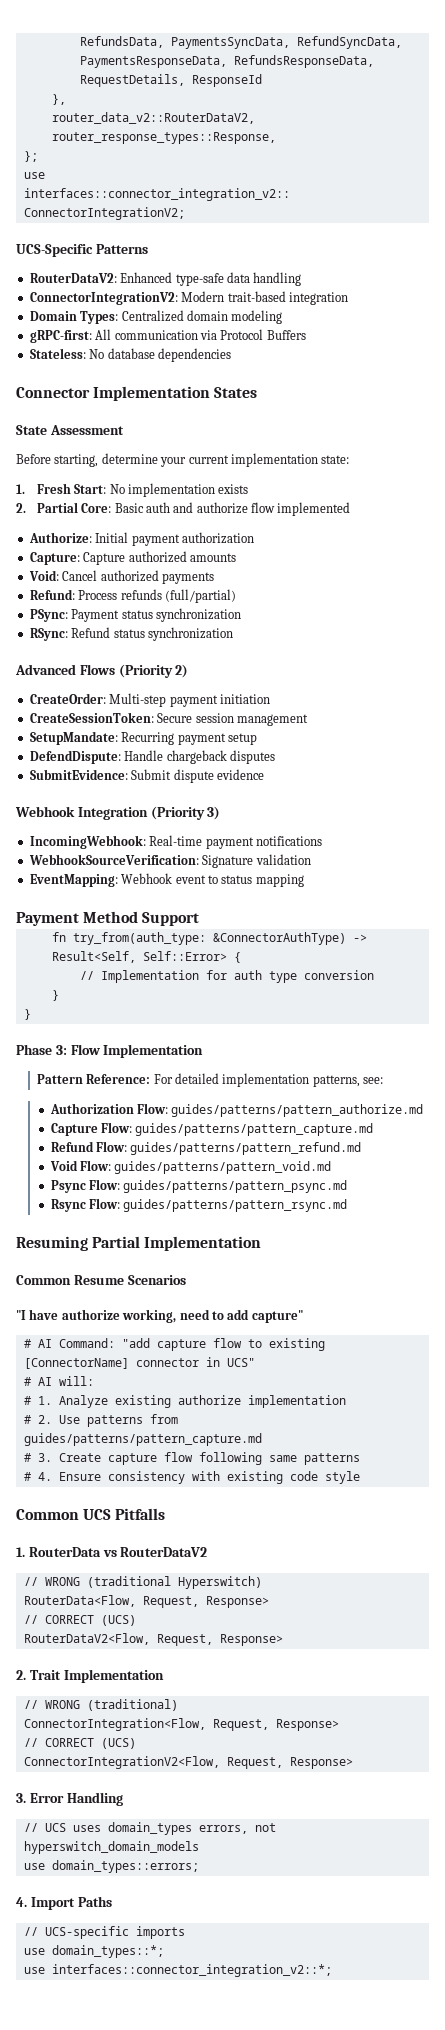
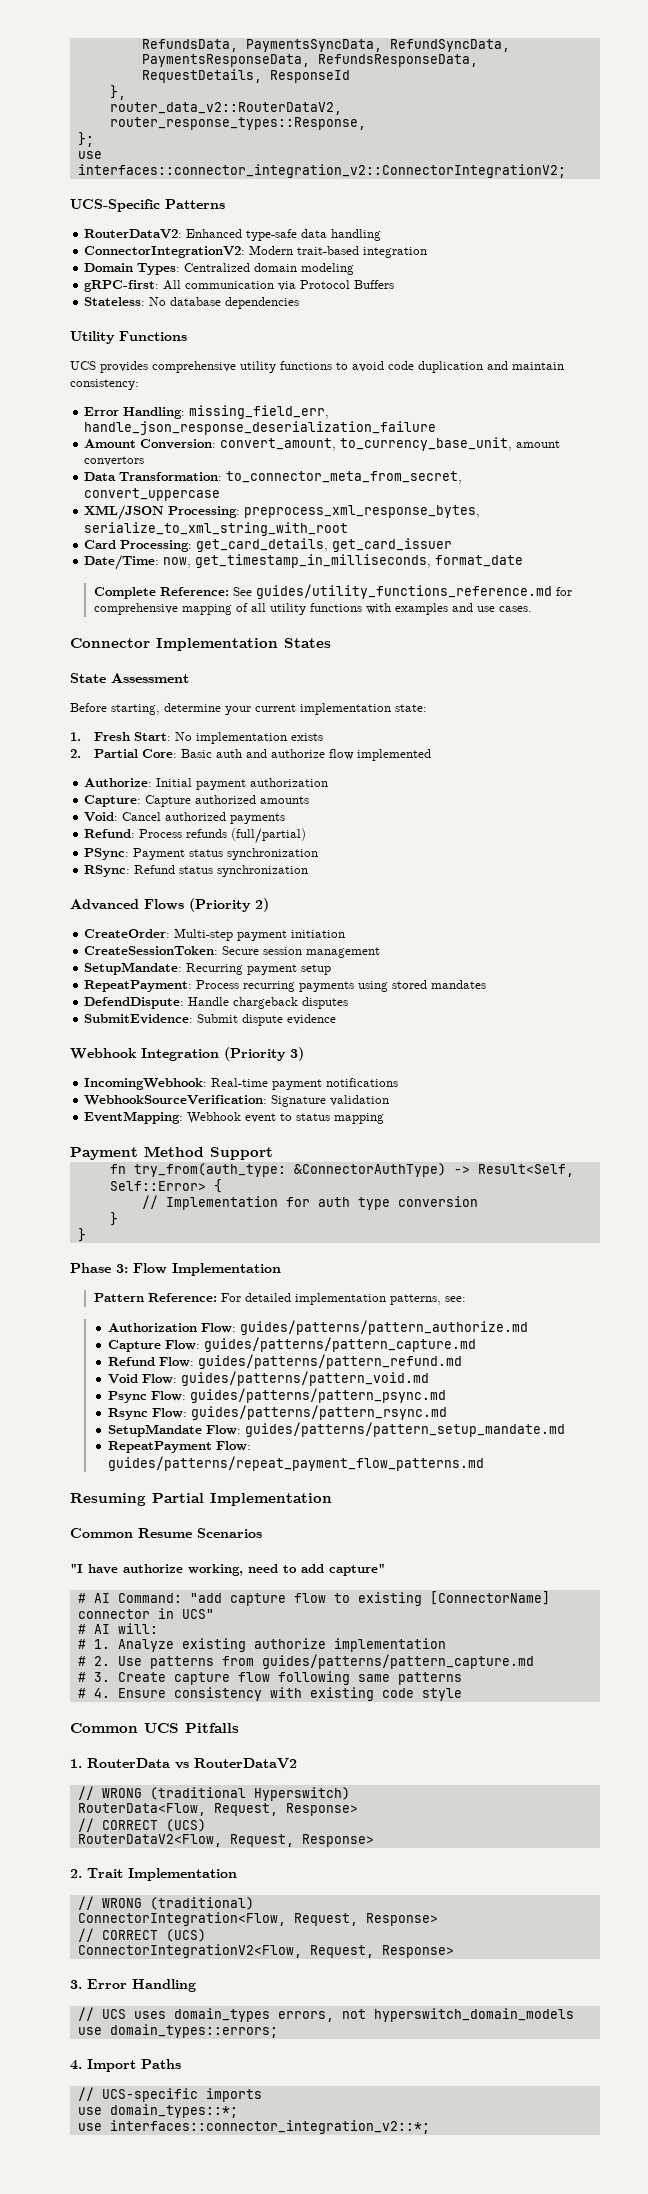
+ Utility Functions
+ UCS provides comprehensive utility functions to avoid code duplication and maintain consistency:
+ Error Handling: missing_field_err, handle_json_response_deserialization_failure
+ Amount Conversion: convert_amount, to_currency_base_unit, amount convertors
+ Data Transformation: to_connector_meta_from_secret, convert_uppercase
+ XML/JSON Processing: preprocess_xml_response_bytes, serialize_to_xml_string_with_root
+ Card Processing: get_card_details, get_card_issuer
+ Date/Time: now, get_timestamp_in_milliseconds, format_date
+ Complete Reference: See guides/utility_functions_reference.md for comprehensive mapping of all utility functions with examples and use cases.
+ RepeatPayment: Process recurring payments using stored mandates
+ SetupMandate Flow: guides/patterns/pattern_setup_mandate.md
+ RepeatPayment Flow: guides/patterns/repeat_payment_flow_patterns.md

